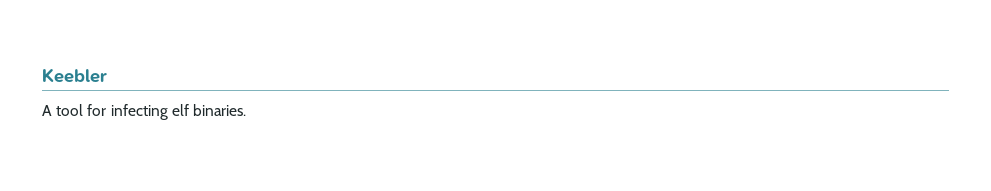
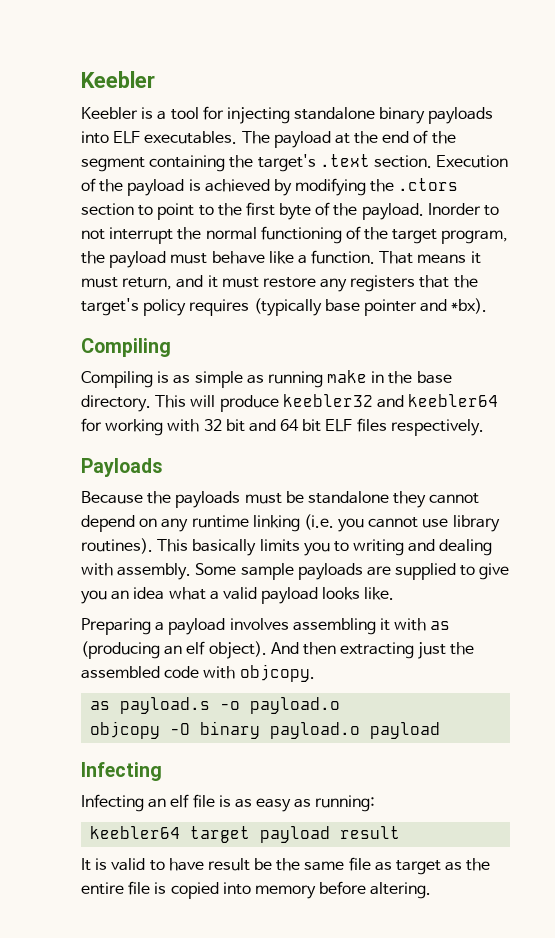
- A tool for infecting elf binaries.
+ Keebler is a tool for injecting standalone binary payloads into ELF executables. The payload at the end of the segment containing the target's .text section. Execution of the payload is achieved by modifying the .ctors section to point to the first byte of the payload. Inorder to not interrupt the normal functioning of the target program, the payload must behave like a function. That means it must return, and it must restore any registers that the target's policy requires (typically base pointer and *bx).
+ Compiling
+ Compiling is as simple as running make in the base directory. This will produce keebler32 and keebler64 for working with 32 bit and 64 bit ELF files respectively.
+ Payloads
+ Because the payloads must be standalone they cannot depend on any runtime linking (i.e. you cannot use library routines). This basically limits you to writing and dealing with assembly. Some sample payloads are supplied to give you an idea what a valid payload looks like.
+ Preparing a payload involves assembling it with as (producing an elf object). And then extracting just the assembled code with objcopy.
+ as payload.s -o payload.o
+ objcopy -O binary payload.o payload
+ Infecting
+ Infecting an elf file is as easy as running:
+ keebler64 target payload result
+ It is valid to have result be the same file as target as the entire file is copied into memory before altering.

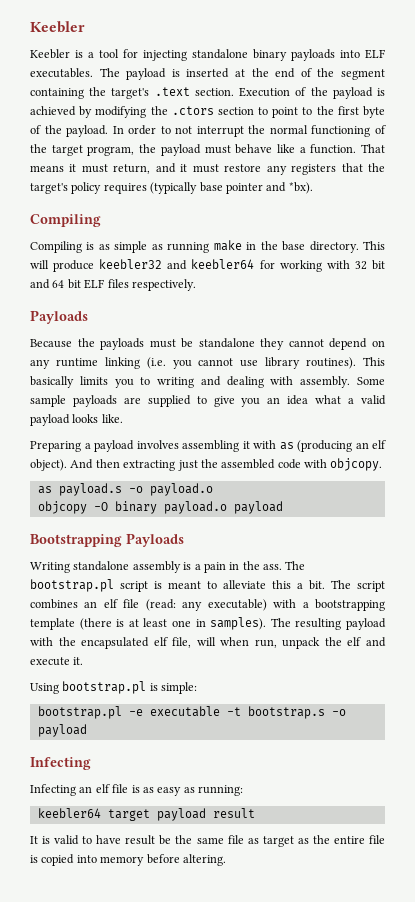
- The payload at the end of the segment containing the target's .text section.
+ The payload is inserted at the end of the segment containing the target's .text section.
- Inorder to not interrupt the normal functioning of the target program, the payload must behave like a function.
+ In order to not interrupt the normal functioning of the target program, the payload must behave like a function.
+ Bootstrapping Payloads
+ Writing standalone assembly is a pain in the ass. The bootstrap.pl script is meant to alleviate this a bit. The script combines an elf file (read: any executable) with a bootstrapping template (there is at least one in samples). The resulting payload with the encapsulated elf file, will when run, unpack the elf and execute it.
+ Using bootstrap.pl is simple:
+ bootstrap.pl -e executable -t bootstrap.s -o payload

